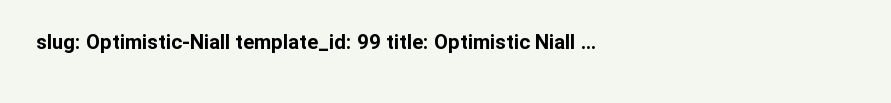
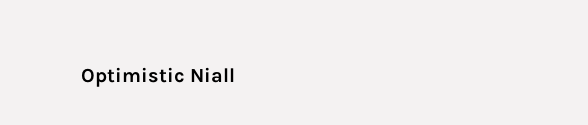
- slug: Optimistic-Niall template_id: 99 title: Optimistic Niall ...
+ Optimistic Niall

